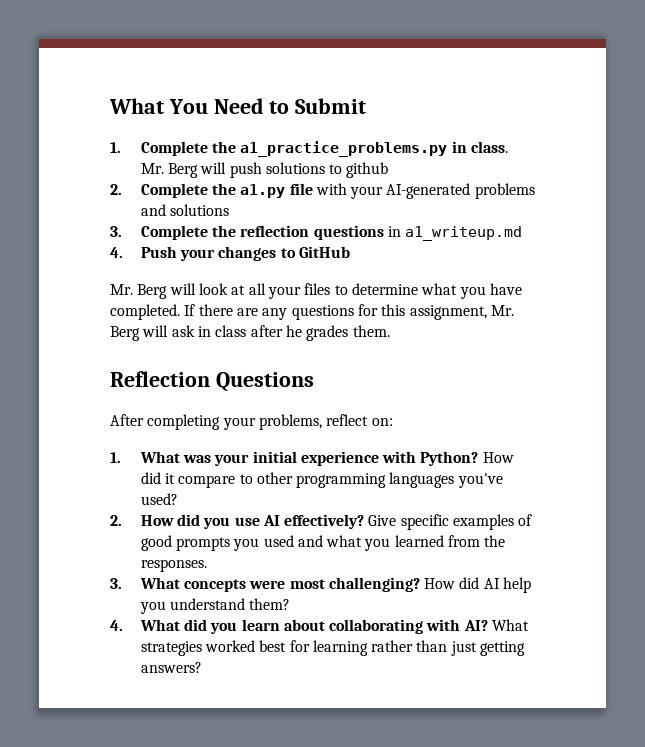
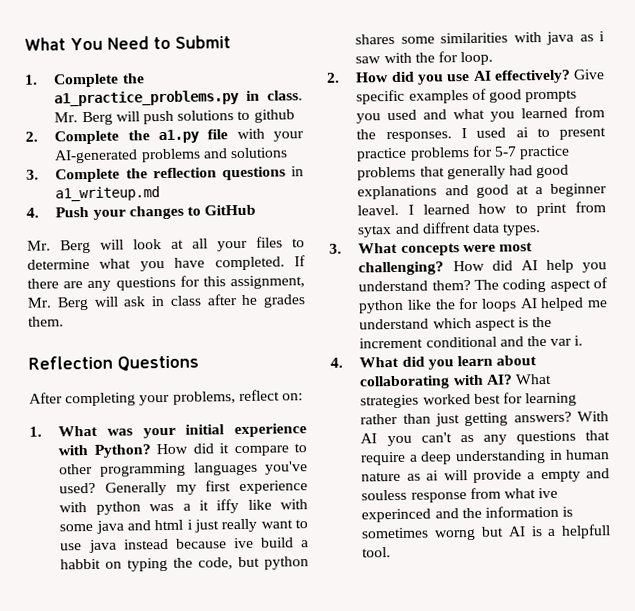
+ Generally my first experience with python was a it iffy like with some java and html i just really want to use java instead because ive build a habbit on typing the code, but python shares some similarities with java as i saw with the for loop.
+ I used ai to present practice problems for 5-7 practice problems that generally had good explanations and good at a beginner leavel. I learned how to print from sytax and diffrent data types.
+ The coding aspect of python like the for loops AI helped me understand which aspect is the increment conditional and the var i.
+ With AI you can't as any questions that require a deep understanding in human nature as ai will provide a empty and souless response from what ive experinced and the information is sometimes worng but AI is a helpfull tool.

